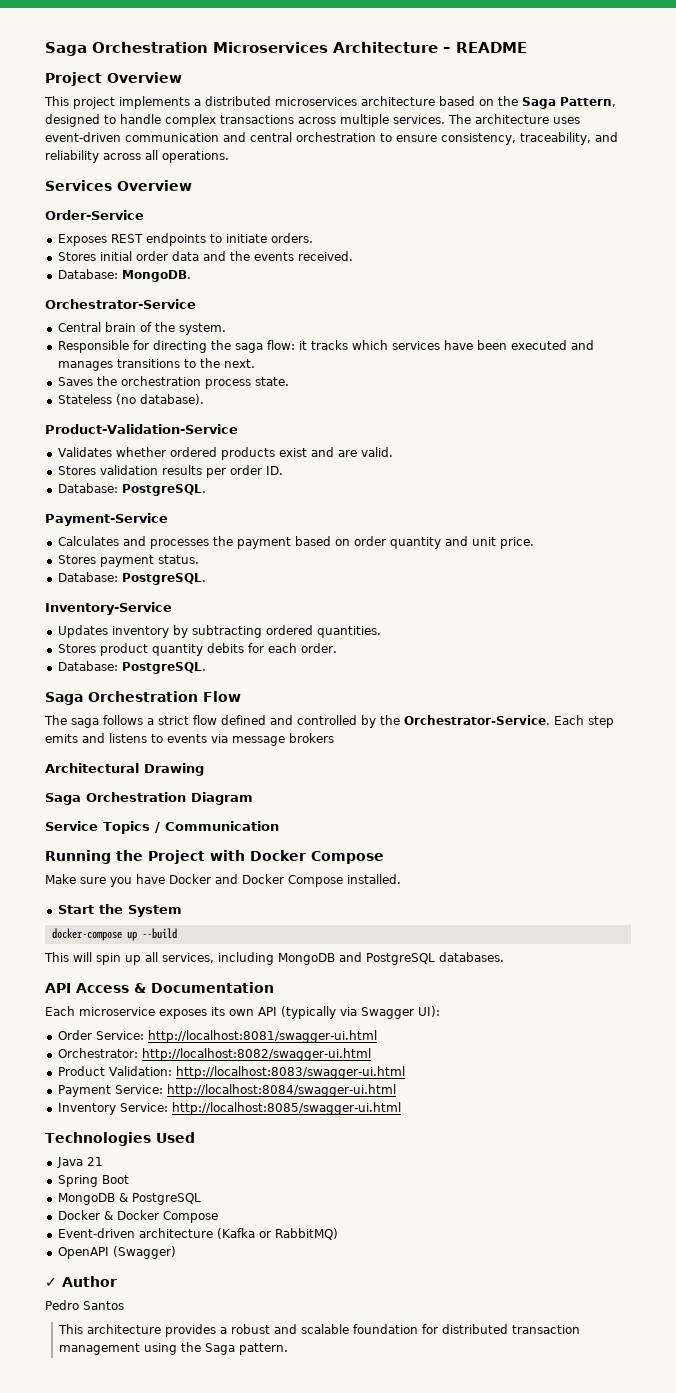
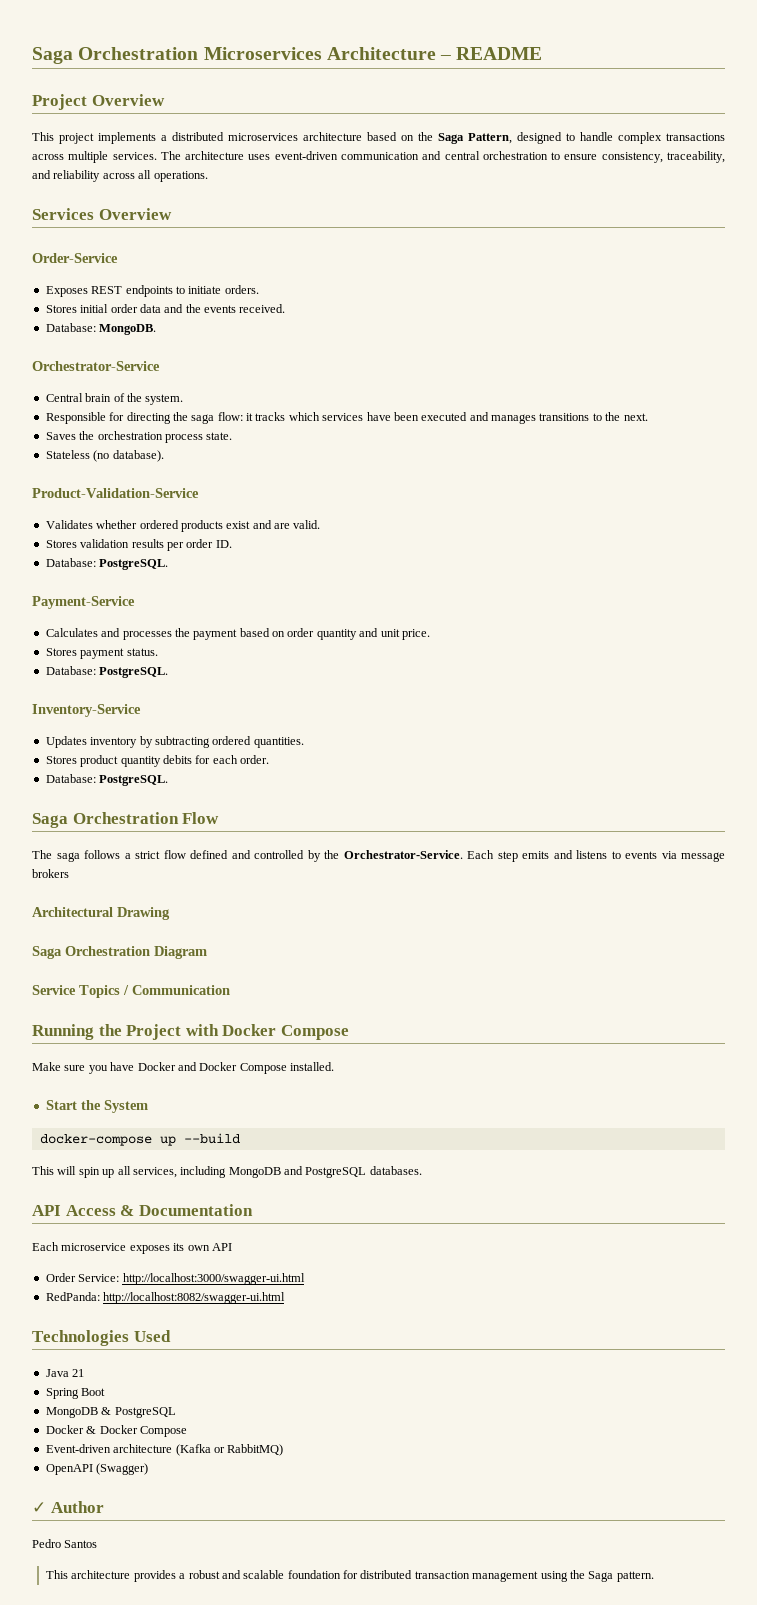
- Each microservice exposes its own API (typically via Swagger UI):
+ Each microservice exposes its own API
- Order Service: http://localhost:8081/swagger-ui.html
- Orchestrator: http://localhost:8082/swagger-ui.html
+ Order Service: http://localhost:3000/swagger-ui.html
+ RedPanda: http://localhost:8082/swagger-ui.html
- Product Validation: http://localhost:8083/swagger-ui.html
- Payment Service: http://localhost:8084/swagger-ui.html
- Inventory Service: http://localhost:8085/swagger-ui.html

